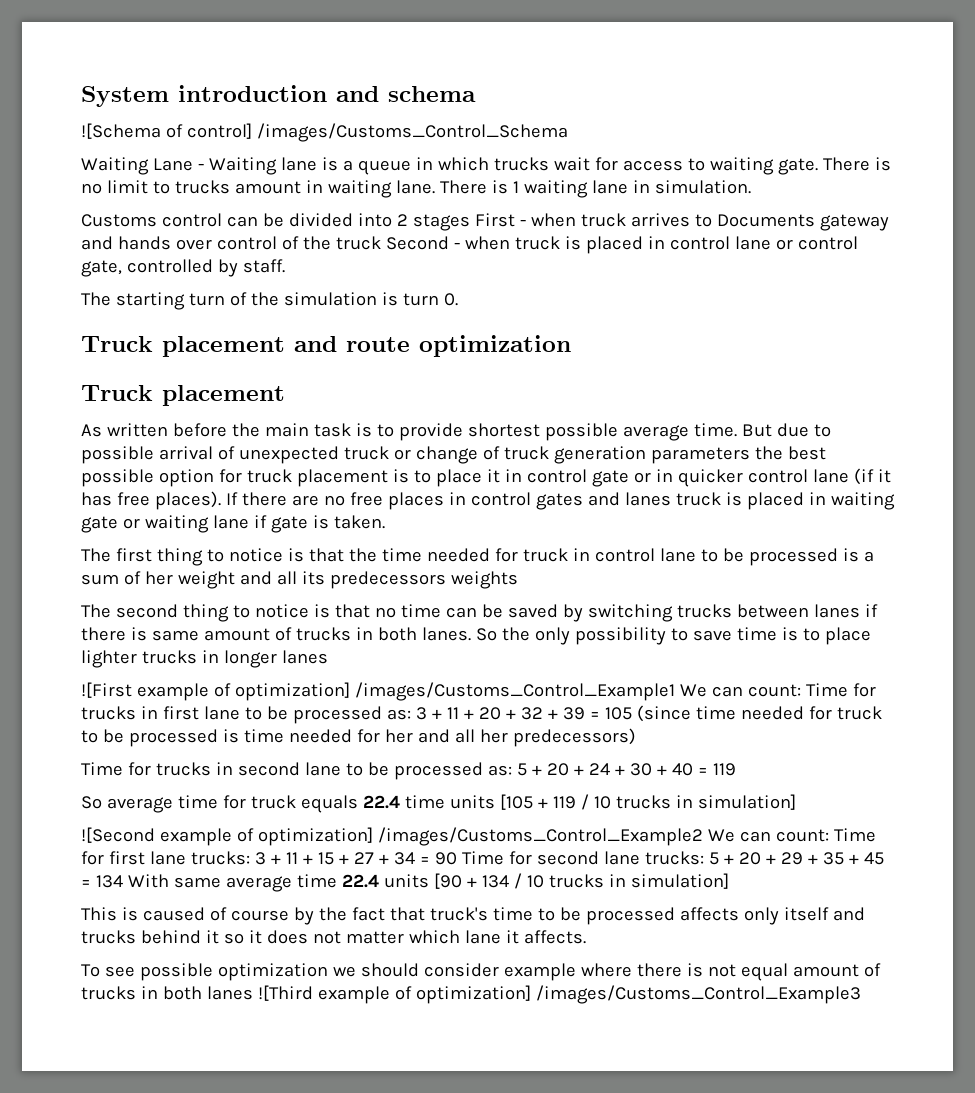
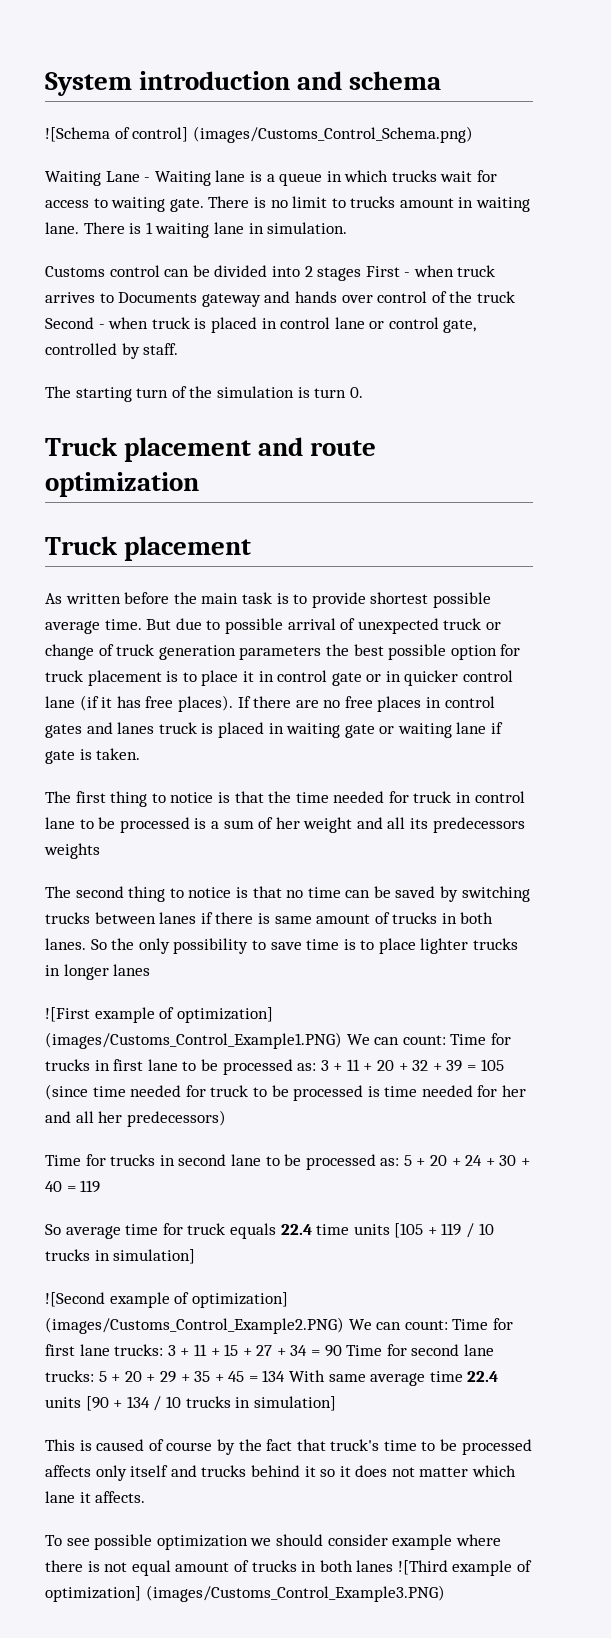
- ![Schema of control] /images/Customs_Control_Schema
+ ![Schema of control] (images/Customs_Control_Schema.png)
- ![First example of optimization] /images/Customs_Control_Example1 We can count: Time for trucks in first lane to be processed as: 3 + 11 + 20 + 32 + 39 = 105 (since time needed for truck to be processed is time needed for her and all her predecessors)
+ ![First example of optimization] (images/Customs_Control_Example1.PNG) We can count: Time for trucks in first lane to be processed as: 3 + 11 + 20 + 32 + 39 = 105 (since time needed for truck to be processed is time needed for her and all her predecessors)
- ![Second example of optimization] /images/Customs_Control_Example2 We can count: Time for first lane trucks: 3 + 11 + 15 + 27 + 34 = 90 Time for second lane trucks: 5 + 20 + 29 + 35 + 45 = 134 With same average time 22.4 units [90 + 134 / 10 trucks in simulation]
+ ![Second example of optimization] (images/Customs_Control_Example2.PNG) We can count: Time for first lane trucks: 3 + 11 + 15 + 27 + 34 = 90 Time for second lane trucks: 5 + 20 + 29 + 35 + 45 = 134 With same average time 22.4 units [90 + 134 / 10 trucks in simulation]
- To see possible optimization we should consider example where there is not equal amount of trucks in both lanes ![Third example of optimization] /images/Customs_Control_Example3
+ To see possible optimization we should consider example where there is not equal amount of trucks in both lanes ![Third example of optimization] (images/Customs_Control_Example3.PNG)

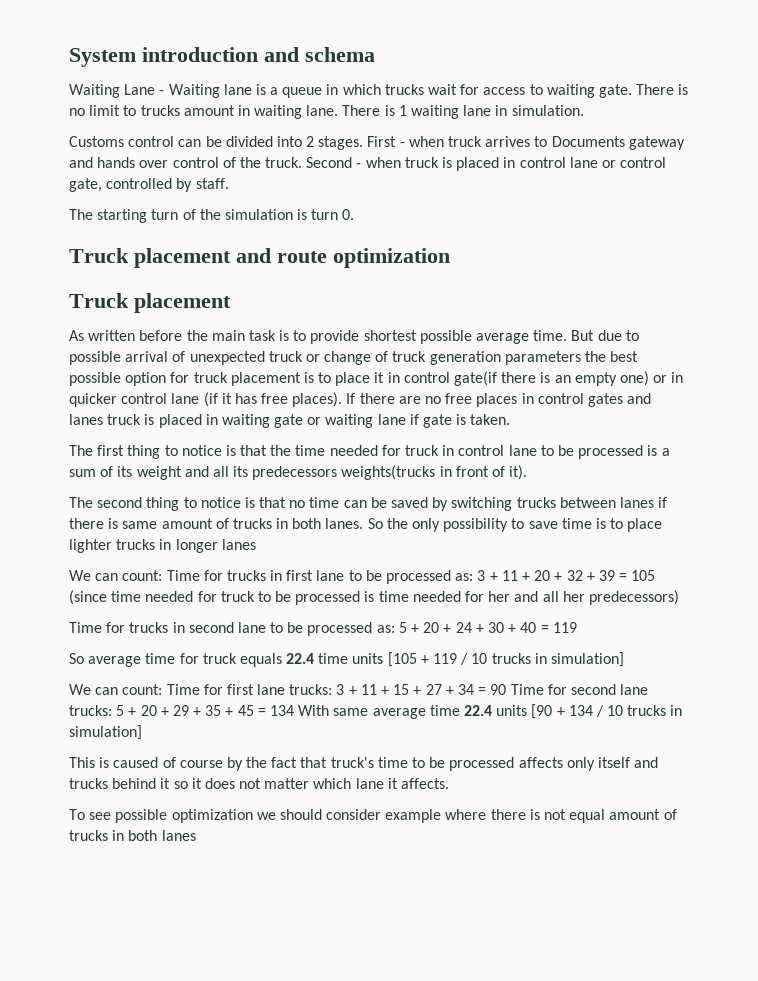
- ![Schema of control] (images/Customs_Control_Schema.png)
- Customs control can be divided into 2 stages First - when truck arrives to Documents gateway and hands over control of the truck Second - when truck is placed in control lane or control gate, controlled by staff.
+ Customs control can be divided into 2 stages. First - when truck arrives to Documents gateway and hands over control of the truck. Second - when truck is placed in control lane or control gate, controlled by staff.
- But due to possible arrival of unexpected truck or change of truck generation parameters the best possible option for truck placement is to place it in control gate or in quicker control lane (if it has free places).
+ But due to possible arrival of unexpected truck or change of truck generation parameters the best possible option for truck placement is to place it in control gate(if there is an empty one) or in quicker control lane (if it has free places).
- The first thing to notice is that the time needed for truck in control lane to be processed is a sum of her weight and all its predecessors weights
+ The first thing to notice is that the time needed for truck in control lane to be processed is a sum of its weight and all its predecessors weights(trucks in front of it).
- ![First example of optimization] (images/Customs_Control_Example1.PNG) We can count: Time for trucks in first lane to be processed as: 3 + 11 + 20 + 32 + 39 = 105 (since time needed for truck to be processed is time needed for her and all her predecessors)
+ We can count: Time for trucks in first lane to be processed as: 3 + 11 + 20 + 32 + 39 = 105 (since time needed for truck to be processed is time needed for her and all her predecessors)
- ![Second example of optimization] (images/Customs_Control_Example2.PNG) We can count: Time for first lane trucks: 3 + 11 + 15 + 27 + 34 = 90 Time for second lane trucks: 5 + 20 + 29 + 35 + 45 = 134 With same average time 22.4 units [90 + 134 / 10 trucks in simulation]
+ We can count: Time for first lane trucks: 3 + 11 + 15 + 27 + 34 = 90 Time for second lane trucks: 5 + 20 + 29 + 35 + 45 = 134 With same average time 22.4 units [90 + 134 / 10 trucks in simulation]
- To see possible optimization we should consider example where there is not equal amount of trucks in both lanes ![Third example of optimization] (images/Customs_Control_Example3.PNG)
+ To see possible optimization we should consider example where there is not equal amount of trucks in both lanes

